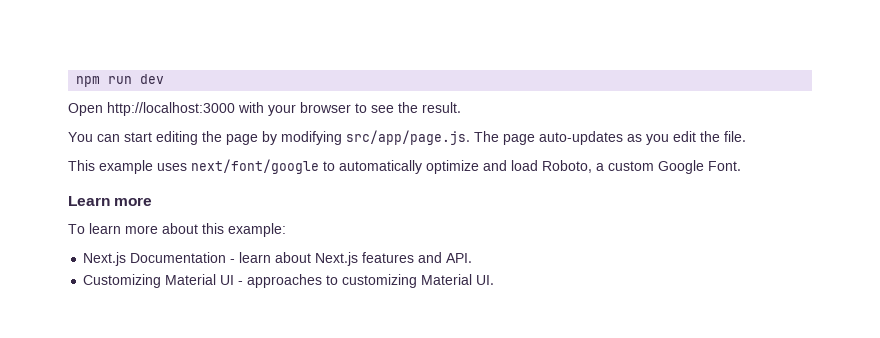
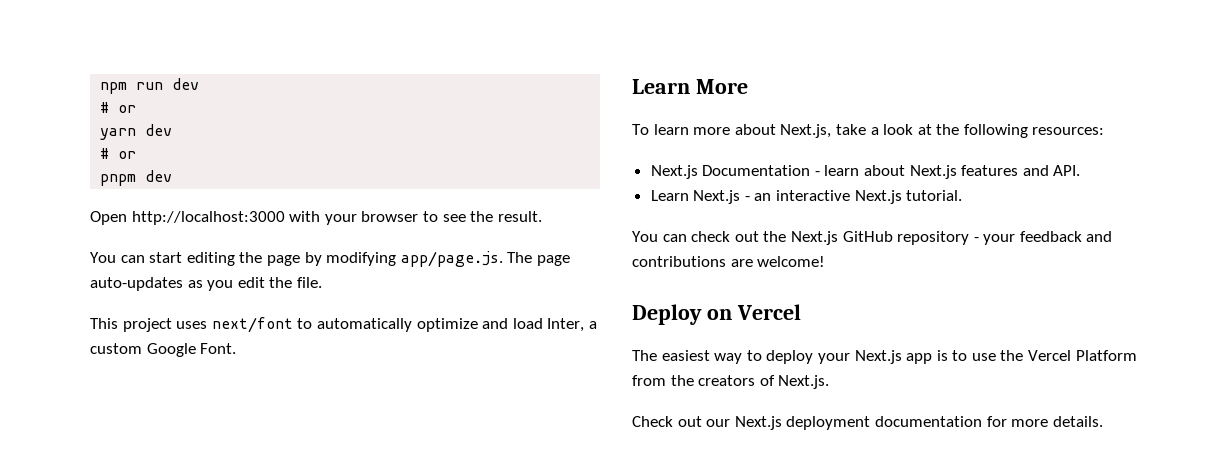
  npm run dev
+ # or
+ yarn dev
+ # or
+ pnpm dev
- You can start editing the page by modifying src/app/page.js. The page auto-updates as you edit the file.
+ You can start editing the page by modifying app/page.js. The page auto-updates as you edit the file.
- This example uses next/font/google to automatically optimize and load Roboto, a custom Google Font.
+ This project uses next/font to automatically optimize and load Inter, a custom Google Font.
- Learn more
+ Learn More
- To learn more about this example:
+ To learn more about Next.js, take a look at the following resources:
- Customizing Material UI - approaches to customizing Material UI.
+ Learn Next.js - an interactive Next.js tutorial.
+ You can check out the Next.js GitHub repository - your feedback and contributions are welcome!
+ Deploy on Vercel
+ The easiest way to deploy your Next.js app is to use the Vercel Platform from the creators of Next.js.
+ Check out our Next.js deployment documentation for more details.

